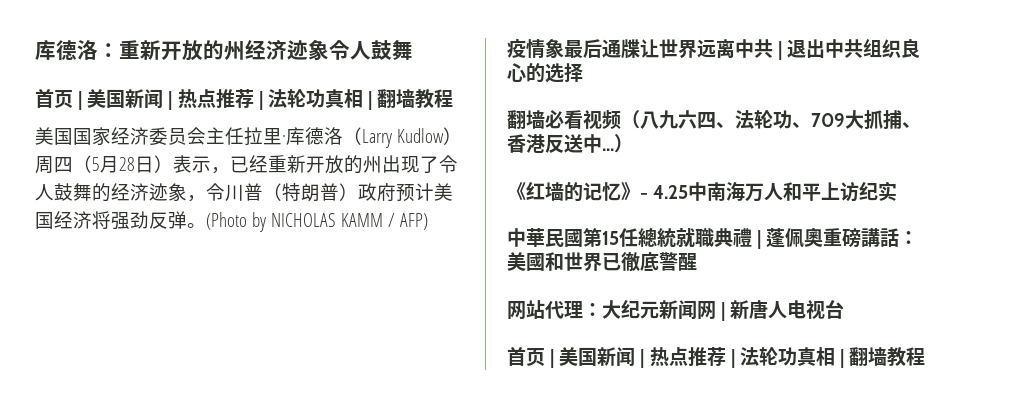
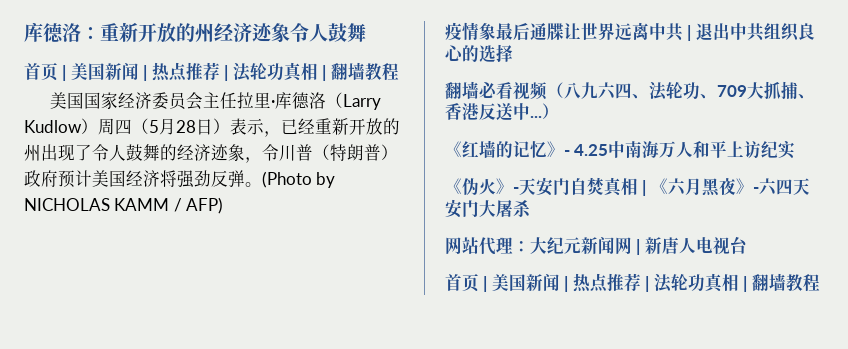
- 中華民國第15任總統就職典禮 | 蓬佩奧重磅講話：美國和世界已徹底警醒
+ 《伪火》-天安门自焚真相 | 《六月黑夜》-六四天安门大屠杀

